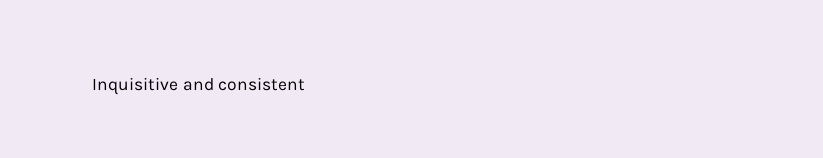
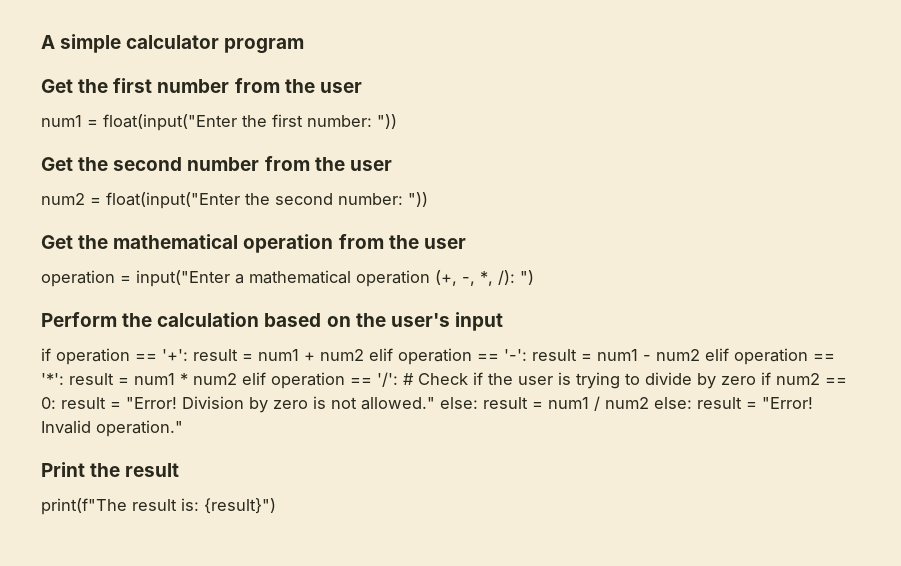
- Inquisitive and consistent
+ A simple calculator program
+ Get the first number from the user
+ num1 = float(input("Enter the first number: "))
+ Get the second number from the user
+ num2 = float(input("Enter the second number: "))
+ Get the mathematical operation from the user
+ operation = input("Enter a mathematical operation (+, -, *, /): ")
+ Perform the calculation based on the user's input
+ if operation == '+': result = num1 + num2 elif operation == '-': result = num1 - num2 elif operation == '*': result = num1 * num2 elif operation == '/': # Check if the user is trying to divide by zero if num2 == 0: result = "Error! Division by zero is not allowed." else: result = num1 / num2 else: result = "Error! Invalid operation."
+ Print the result
+ print(f"The result is: {result}")

